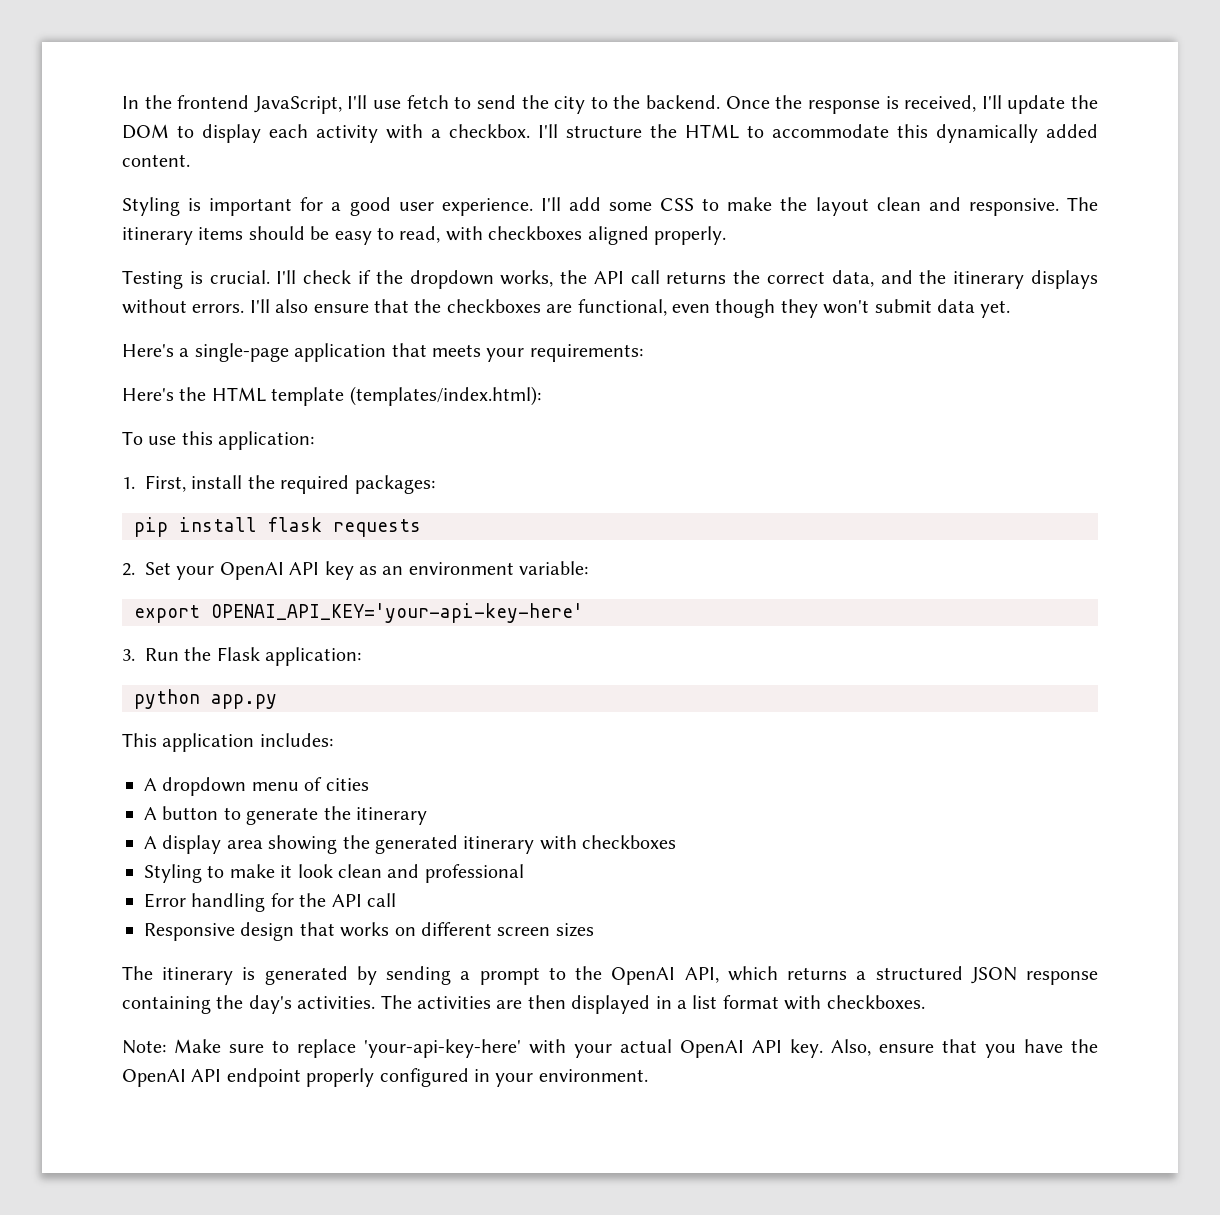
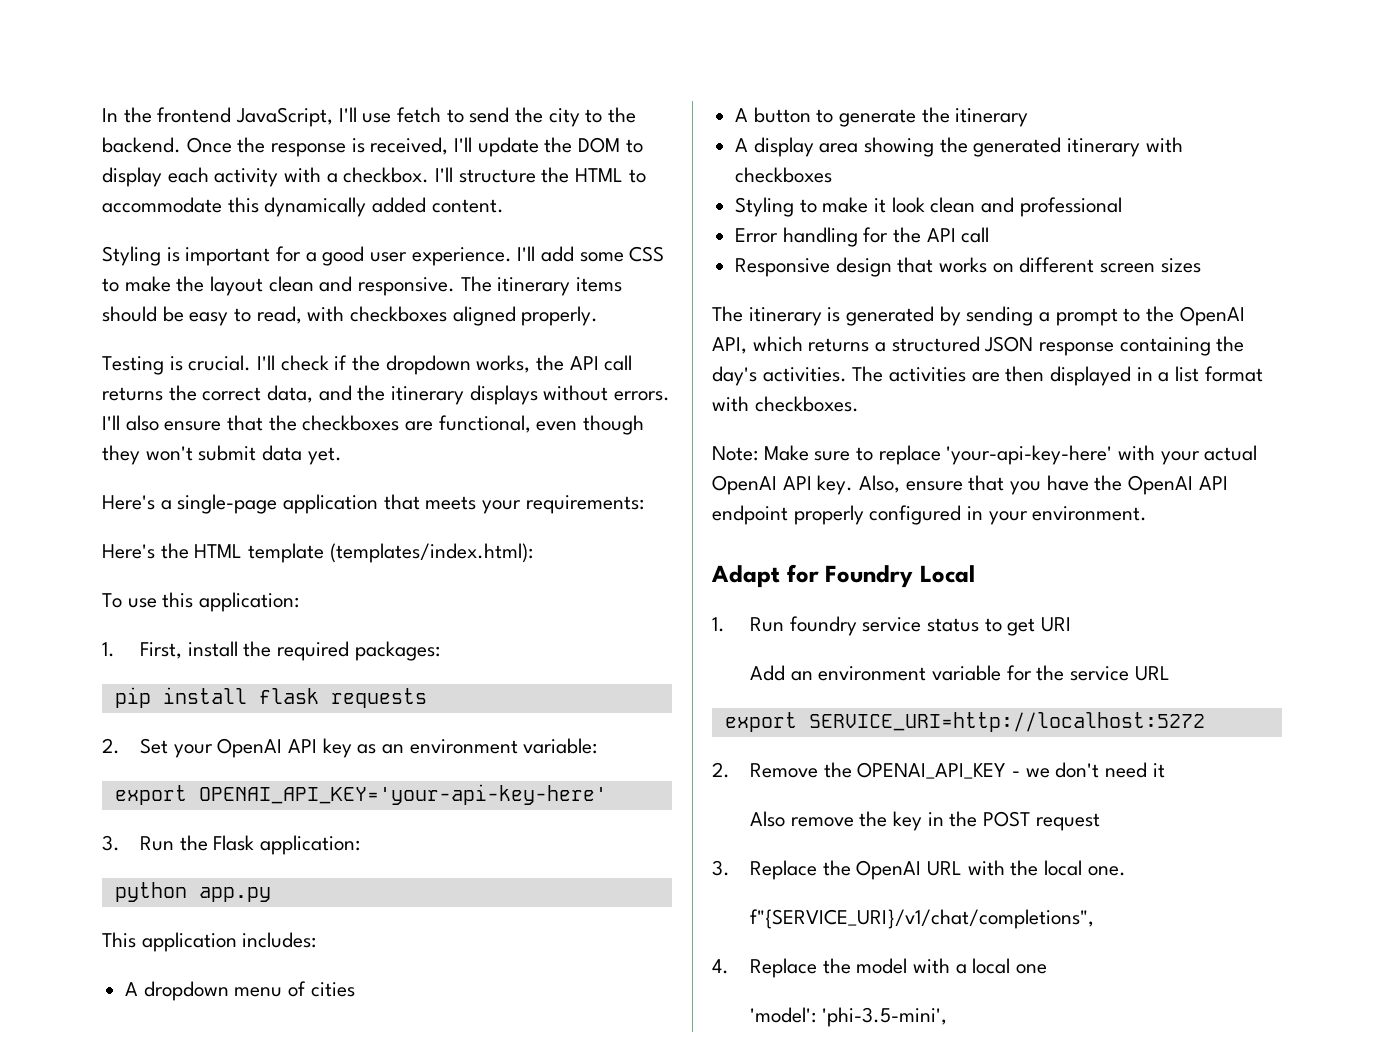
+ Adapt for Foundry Local
+ 1. Run foundry service status to get URI
+ Add an environment variable for the service URL
+ export SERVICE_URI=http://localhost:5272
+ 2. Remove the OPENAI_API_KEY - we don't need it
+ Also remove the key in the POST request
+ 3. Replace the OpenAI URL with the local one.
+ f"{SERVICE_URI}/v1/chat/completions",
+ 4. Replace the model with a local one
+ 'model': 'phi-3.5-mini',

